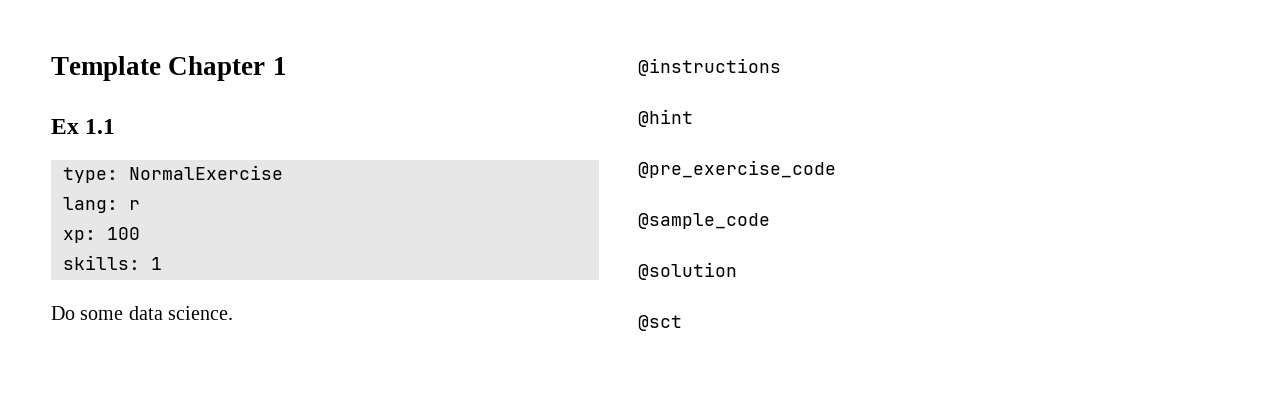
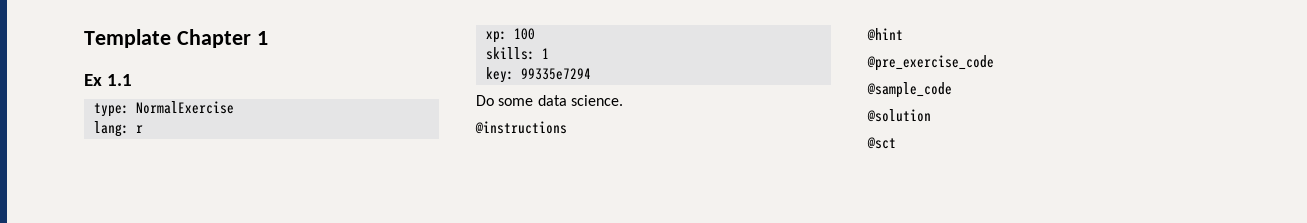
+ key: 99335e7294

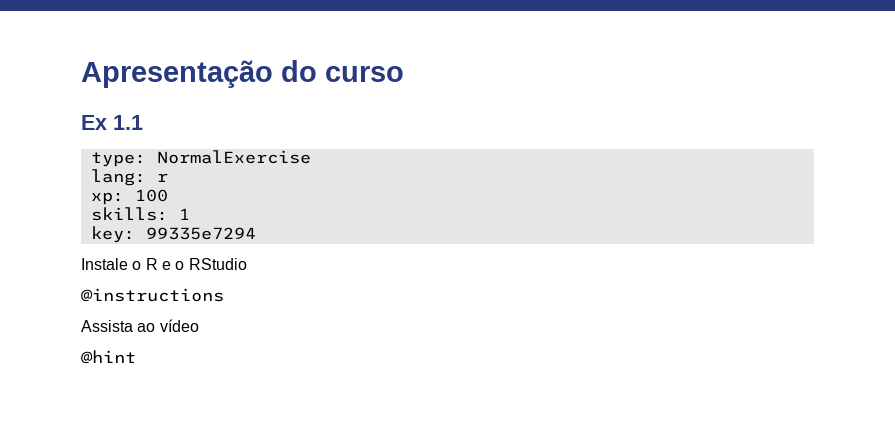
- Template Chapter 1
+ Apresentação do curso
- Do some data science.
+ Instale o R e o RStudio
  @instructions
+ Assista ao vídeo
  @hint
- @pre_exercise_code
- @sample_code
- @solution
- @sct

